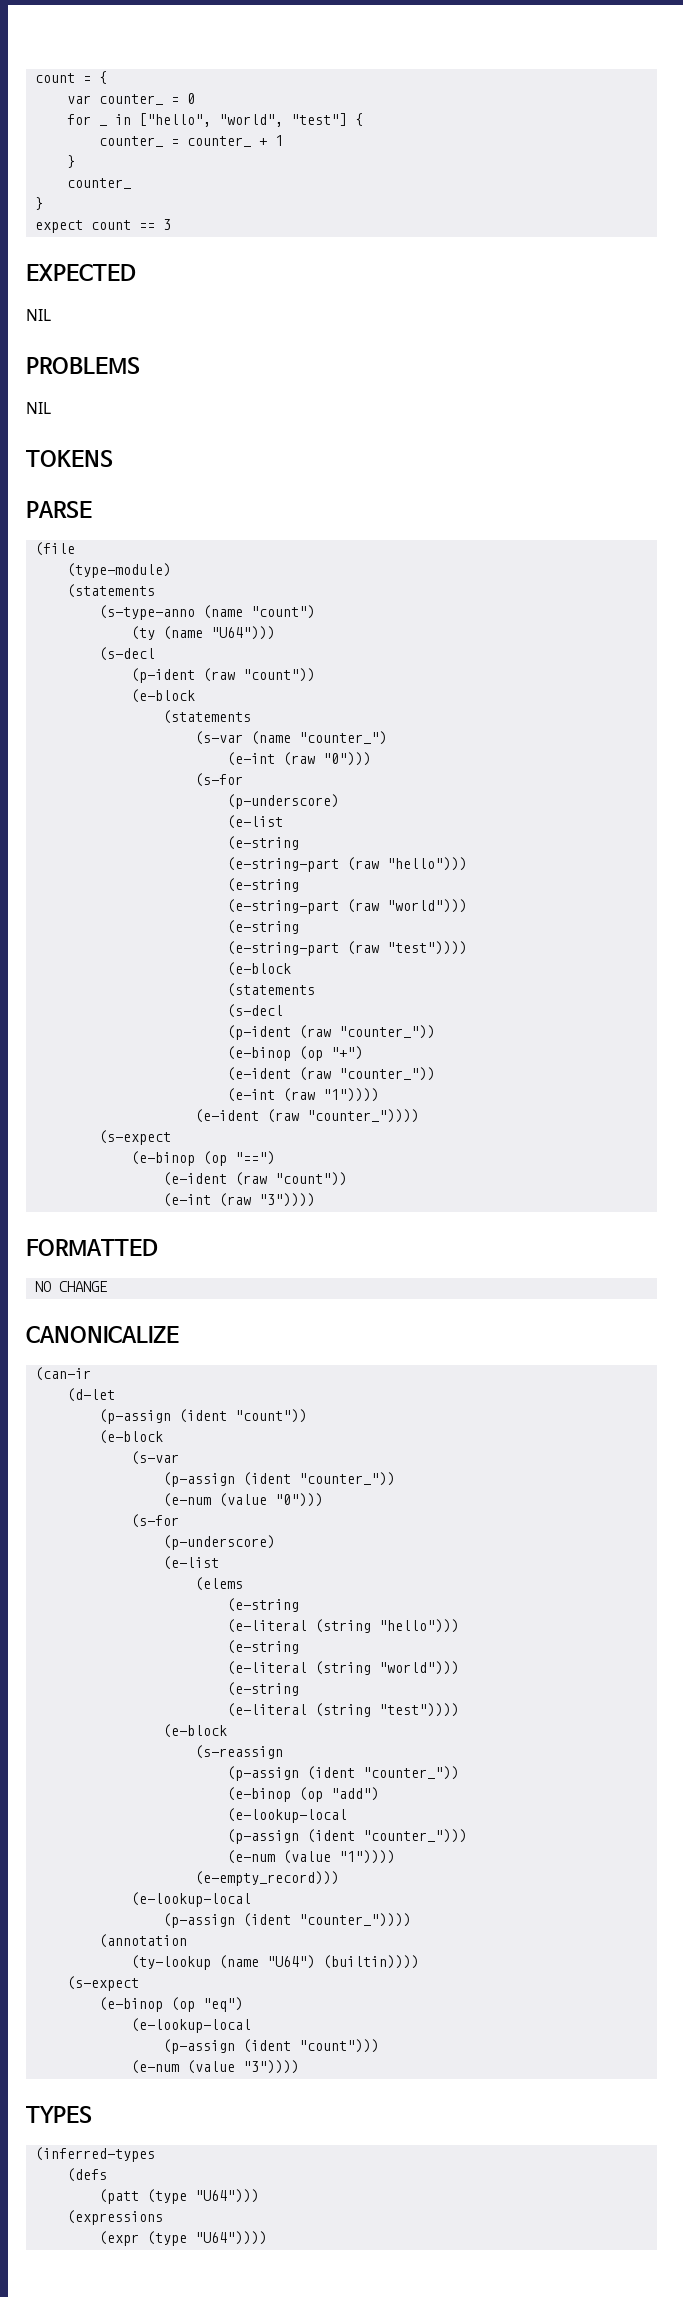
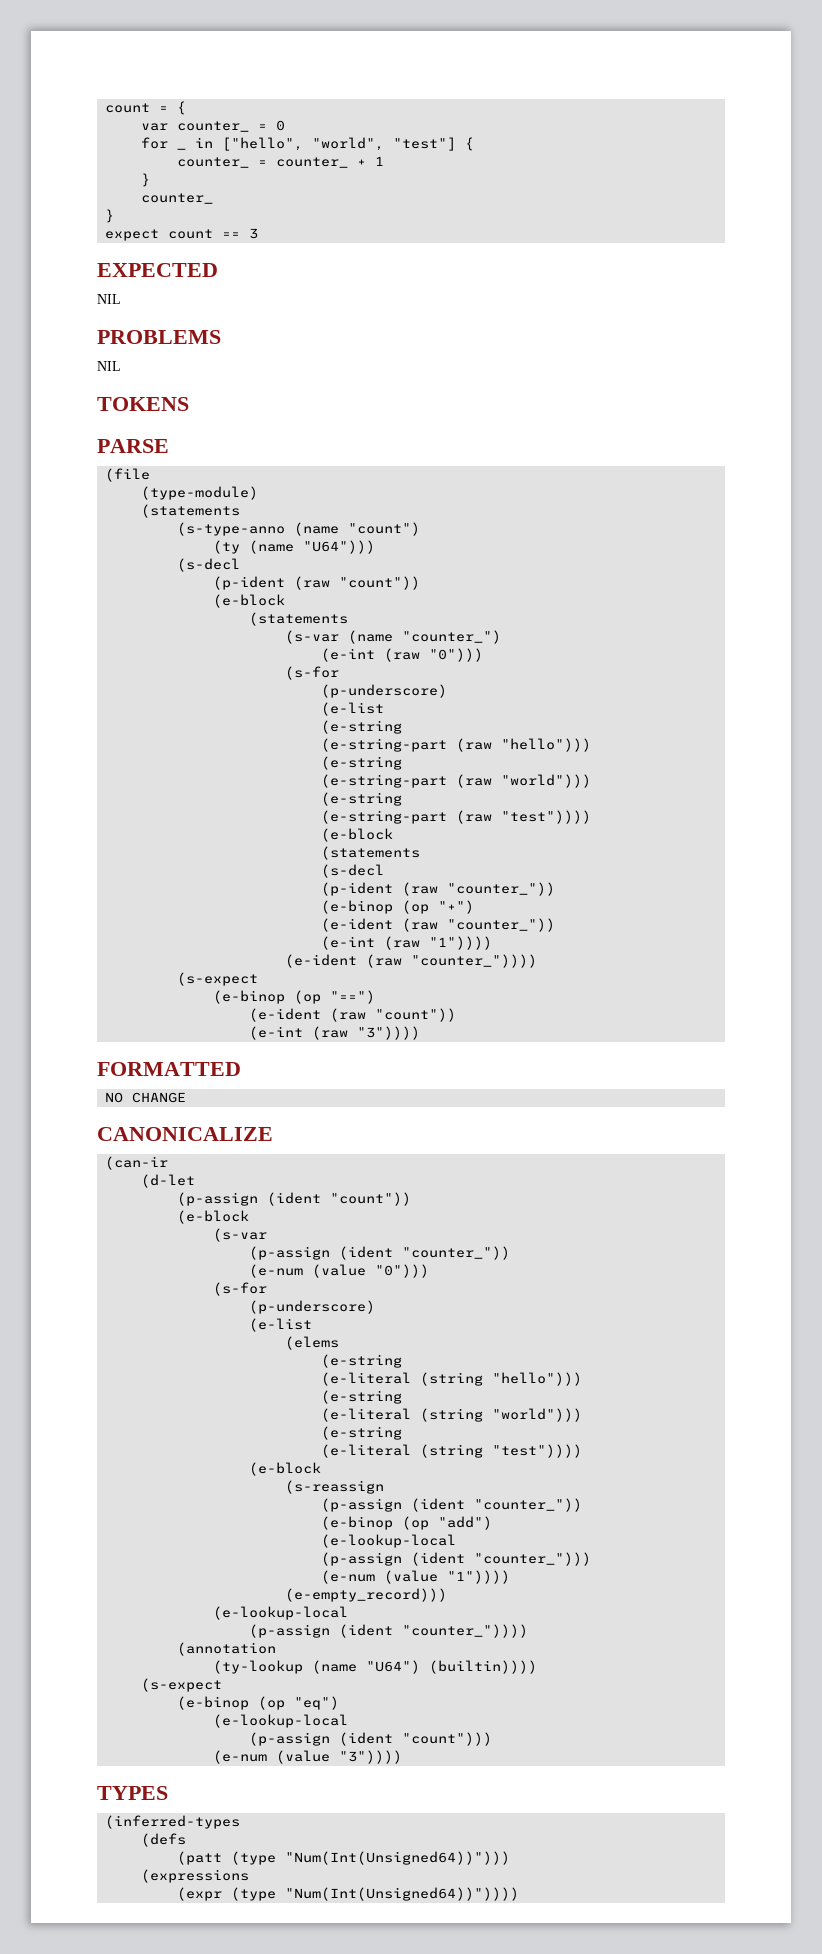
- (patt (type "U64")))
+ (patt (type "Num(Int(Unsigned64))")))
- (expr (type "U64"))))
+ (expr (type "Num(Int(Unsigned64))"))))

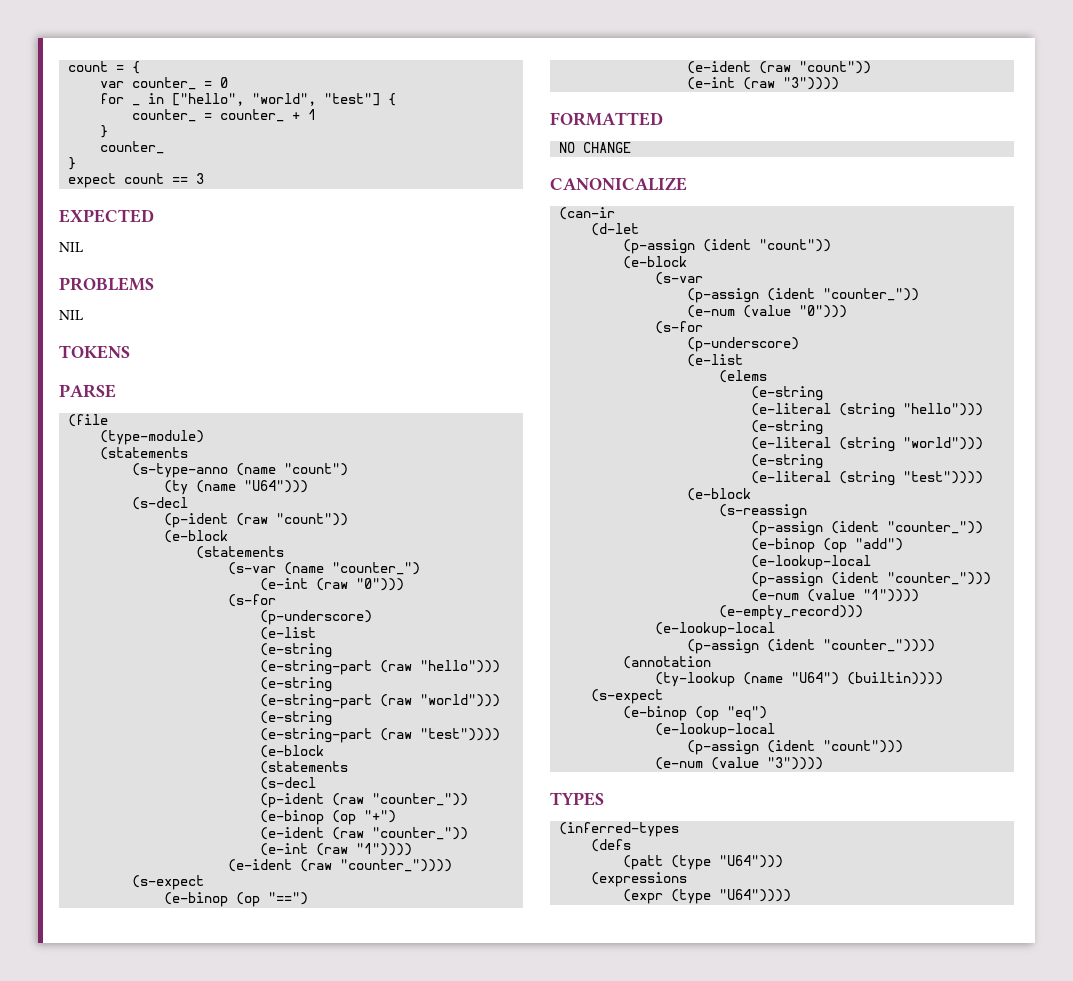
- (patt (type "Num(Int(Unsigned64))")))
+ (patt (type "U64")))
- (expr (type "Num(Int(Unsigned64))"))))
+ (expr (type "U64"))))

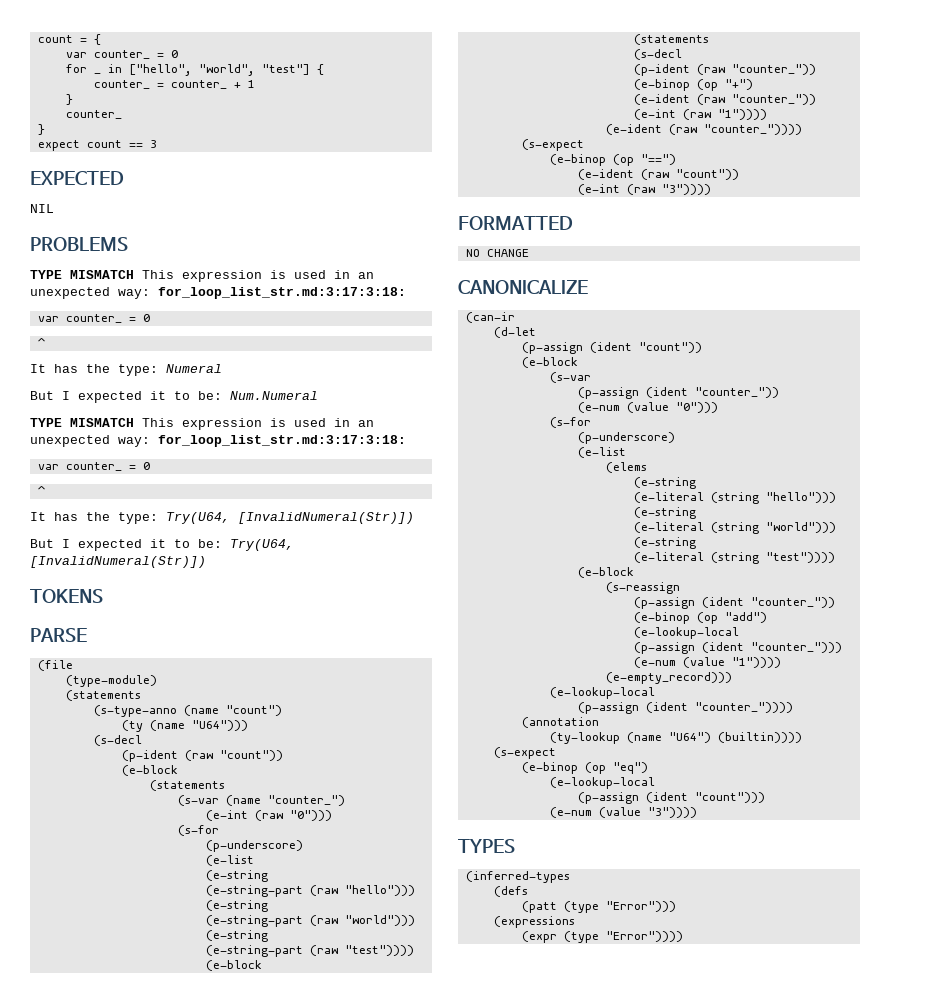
  PROBLEMS
- NIL
+ TYPE MISMATCH This expression is used in an unexpected way: for_loop_list_str.md:3:17:3:18:
+ var counter_ = 0
+ ^
+ It has the type: Numeral
+ But I expected it to be: Num.Numeral
+ TYPE MISMATCH This expression is used in an unexpected way: for_loop_list_str.md:3:17:3:18:
+ var counter_ = 0
+ ^
+ It has the type: Try(U64, [InvalidNumeral(Str)])
+ But I expected it to be: Try(U64, [InvalidNumeral(Str)])
- (patt (type "U64")))
+ (patt (type "Error")))
- (expr (type "U64"))))
+ (expr (type "Error"))))

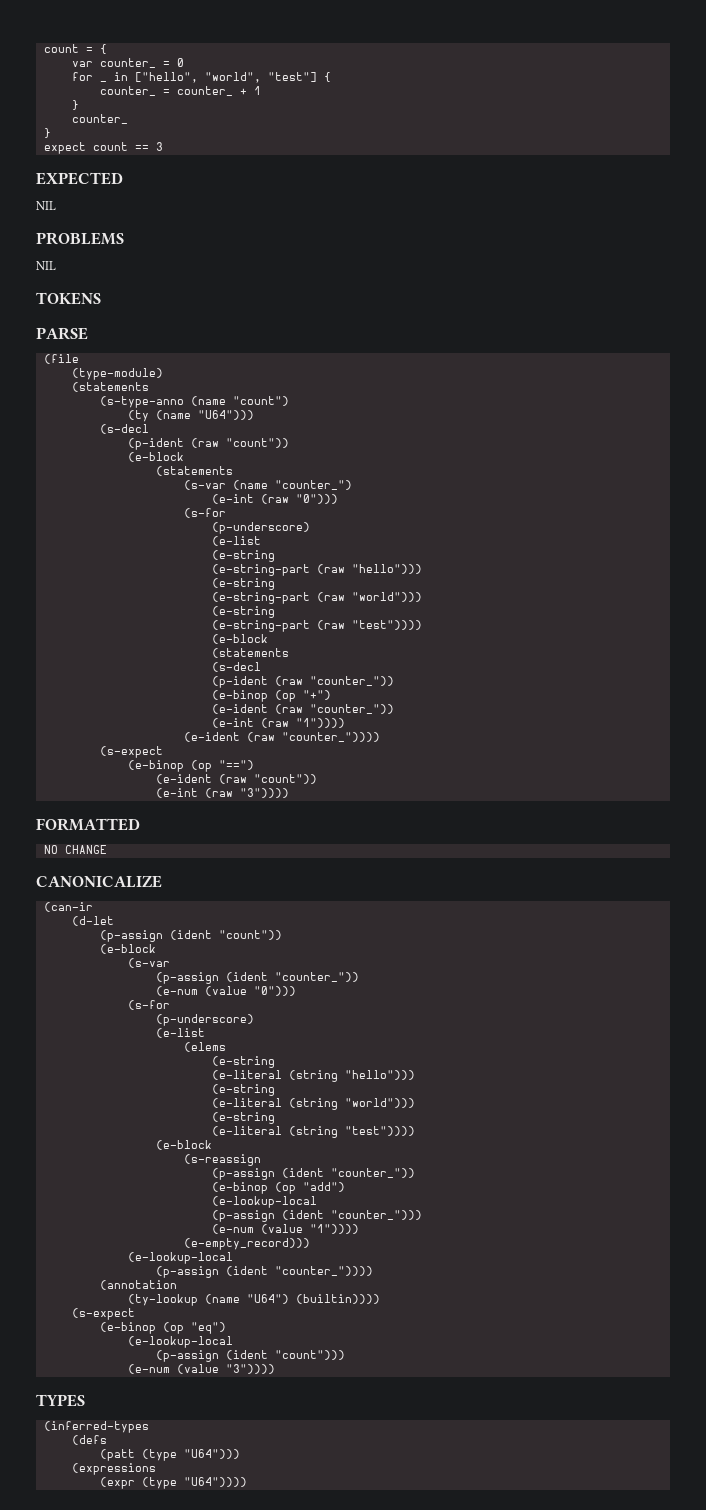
  PROBLEMS
- TYPE MISMATCH This expression is used in an unexpected way: for_loop_list_str.md:3:17:3:18:
- var counter_ = 0
- ^
- It has the type: Numeral
- But I expected it to be: Num.Numeral
- TYPE MISMATCH This expression is used in an unexpected way: for_loop_list_str.md:3:17:3:18:
- var counter_ = 0
- ^
- It has the type: Try(U64, [InvalidNumeral(Str)])
- But I expected it to be: Try(U64, [InvalidNumeral(Str)])
+ NIL
- (patt (type "Error")))
+ (patt (type "U64")))
- (expr (type "Error"))))
+ (expr (type "U64"))))

